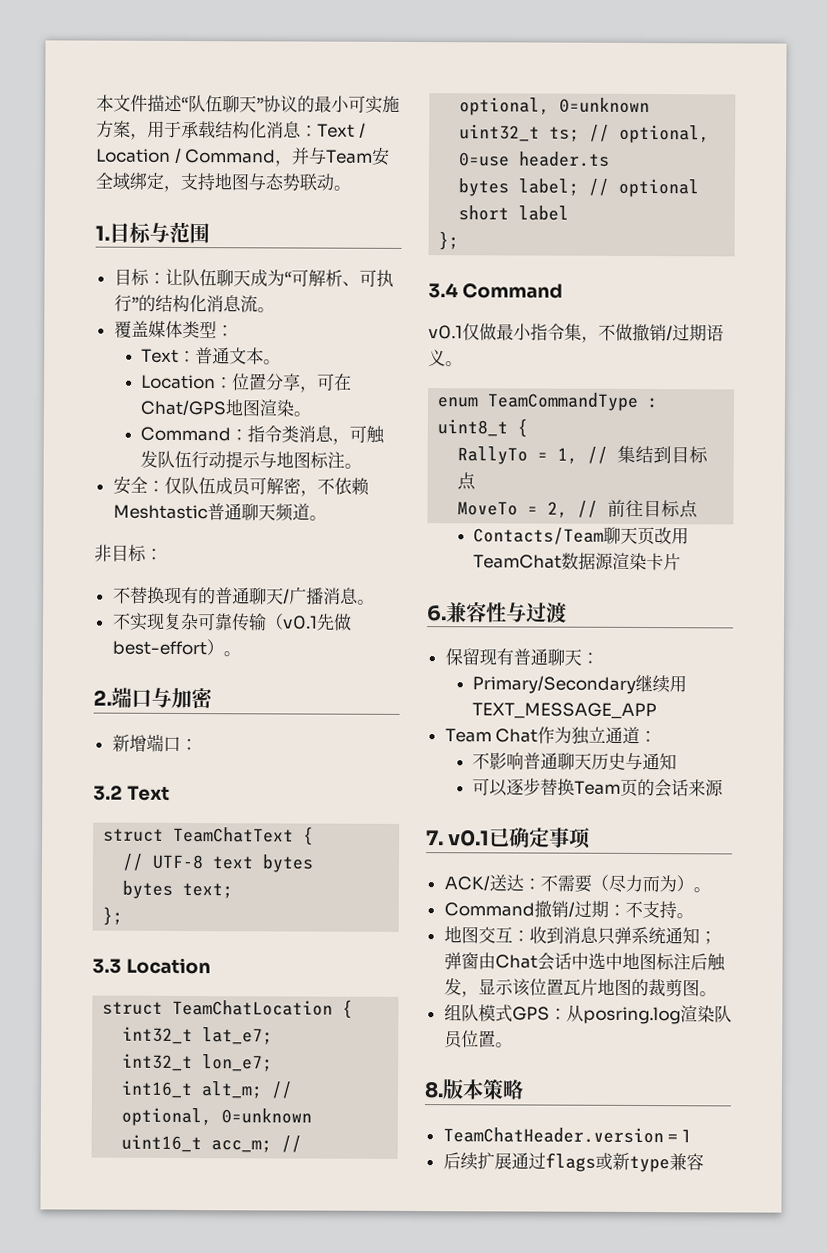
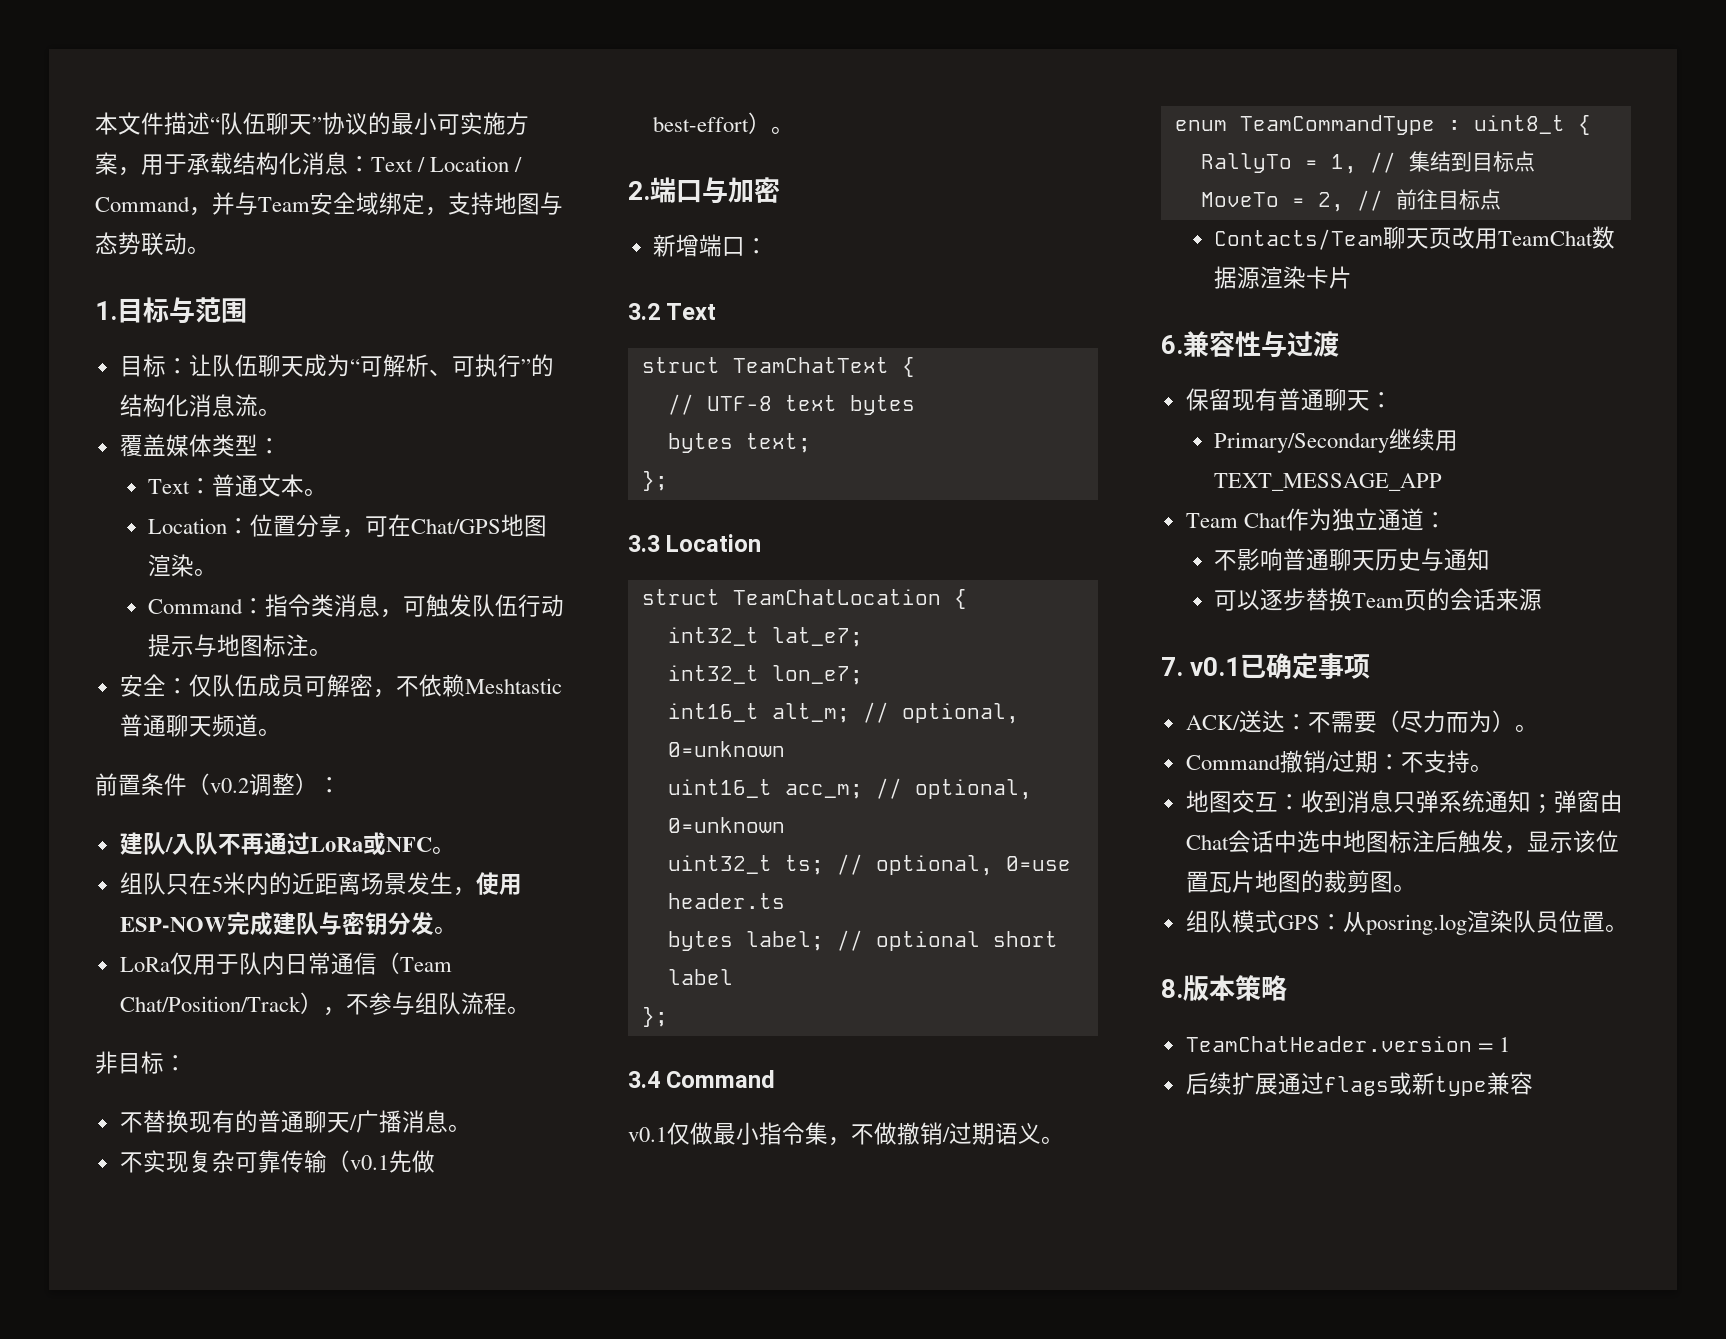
+ 前置条件（v0.2调整）：
+ 建队/入队不再通过LoRa或NFC。
+ 组队只在5米内的近距离场景发生，使用ESP‑NOW完成建队与密钥分发。
+ LoRa仅用于队内日常通信（Team Chat/Position/Track），不参与组队流程。

